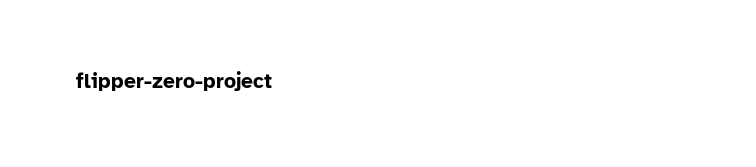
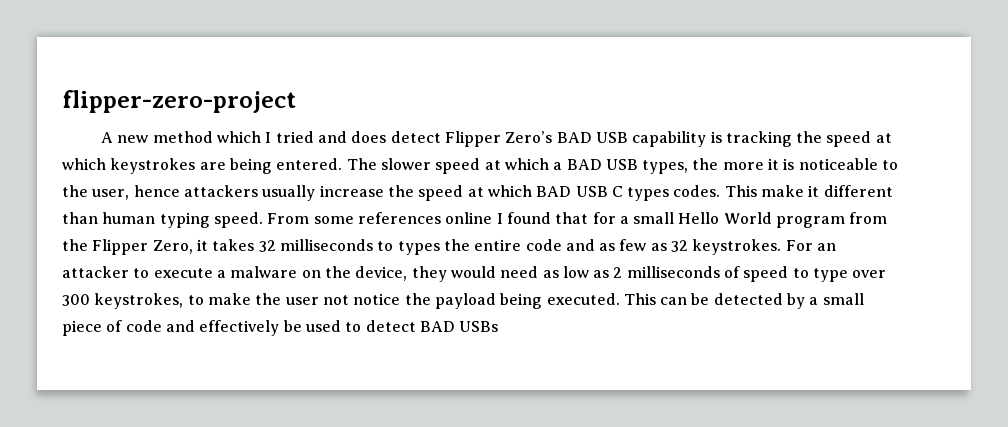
+ A new method which I tried and does detect Flipper Zero’s BAD USB capability is tracking the speed at which keystrokes are being entered. The slower speed at which a BAD USB types, the more it is noticeable to the user, hence attackers usually increase the speed at which BAD USB C types codes. This make it different than human typing speed. From some references online I found that for a small Hello World program from the Flipper Zero, it takes 32 milliseconds to types the entire code and as few as 32 keystrokes. For an attacker to execute a malware on the device, they would need as low as 2 milliseconds of speed to type over 300 keystrokes, to make the user not notice the payload being executed. This can be detected by a small piece of code and effectively be used to detect BAD USBs

